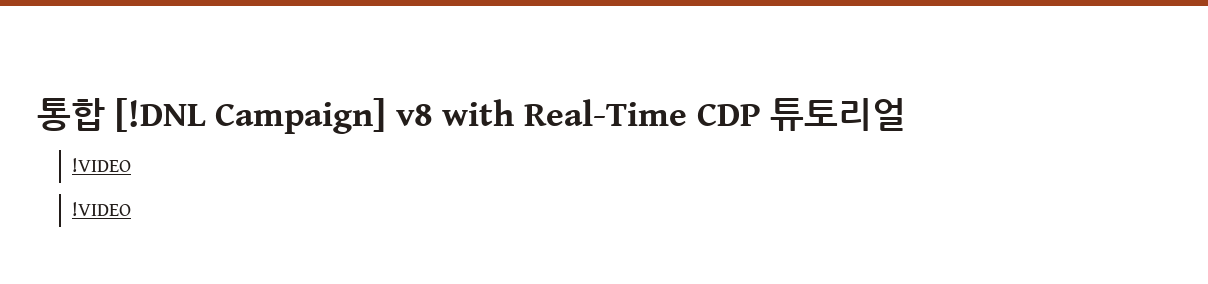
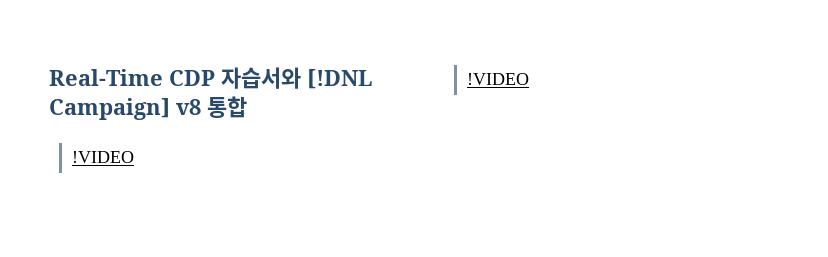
- 통합 [!DNL Campaign] v8 with Real-Time CDP 튜토리얼
+ Real-Time CDP 자습서와 [!DNL Campaign] v8 통합

